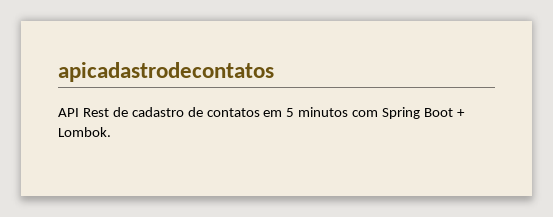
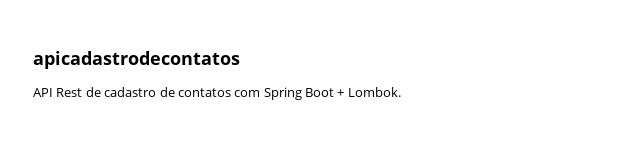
- API Rest de cadastro de contatos em 5 minutos com Spring Boot + Lombok.
+ API Rest de cadastro de contatos com Spring Boot + Lombok.

